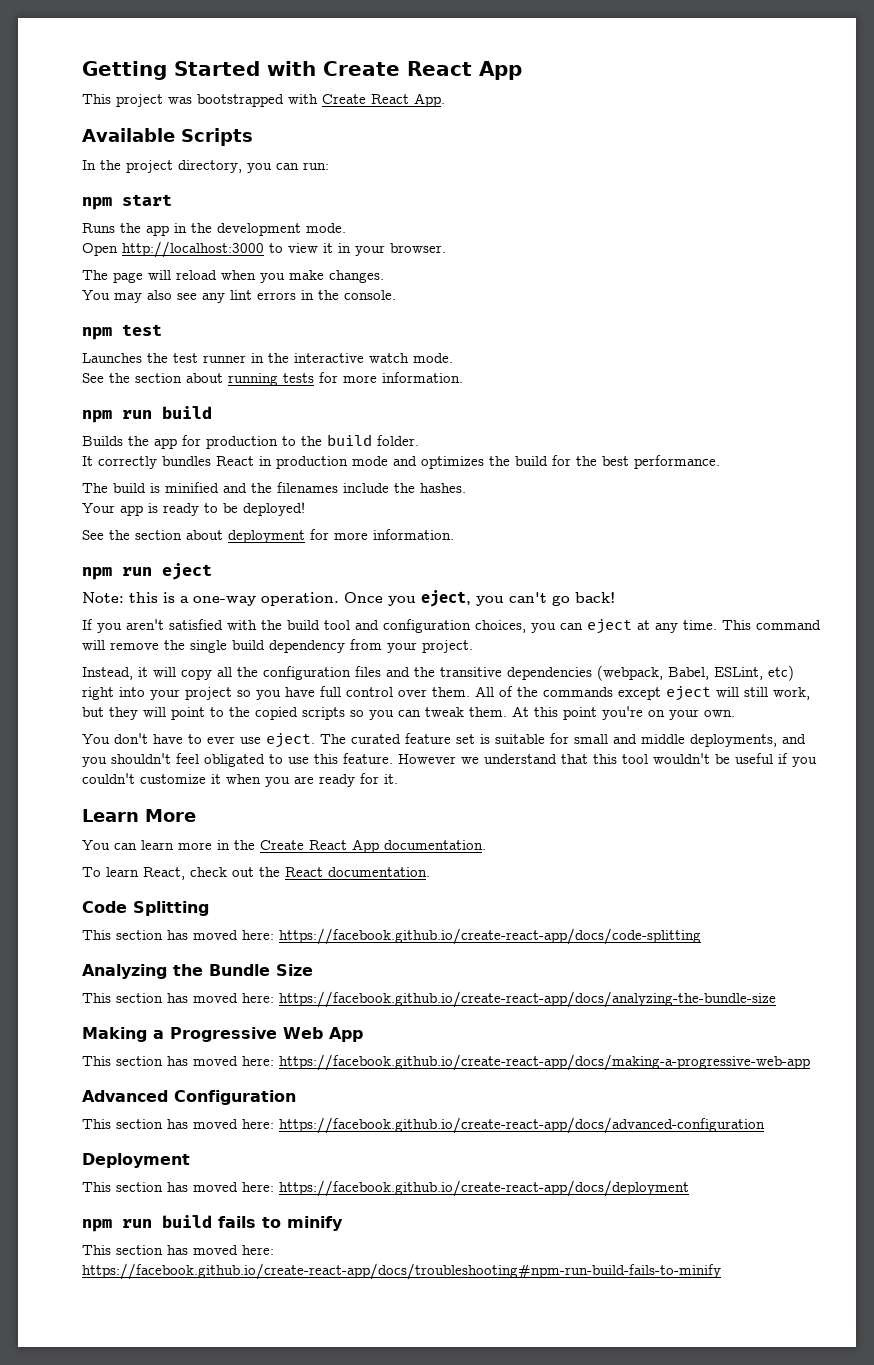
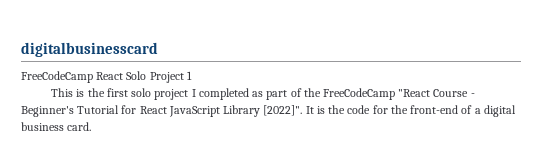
- Getting Started with Create React App
- This project was bootstrapped with Create React App.
- Available Scripts
- In the project directory, you can run:
- npm start
- Runs the app in the development mode.
- Open http://localhost:3000 to view it in your browser.
- The page will reload when you make changes.
- You may also see any lint errors in the console.
- npm test
- Launches the test runner in the interactive watch mode.
- See the section about running tests for more information.
- npm run build
- Builds the app for production to the build folder.
- It correctly bundles React in production mode and optimizes the build for the best performance.
- The build is minified and the filenames include the hashes.
- Your app is ready to be deployed!
- See the section about deployment for more information.
- npm run eject
- Note: this is a one-way operation. Once you eject, you can't go back!
- If you aren't satisfied with the build tool and configuration choices, you can eject at any time. This command will remove the single build dependency from your project.
- Instead, it will copy all the configuration files and the transitive dependencies (webpack, Babel, ESLint, etc) right into your project so you have full control over them. All of the commands except eject will still work, but they will point to the copied scripts so you can tweak them. At this point you're on your own.
- You don't have to ever use eject. The curated feature set is suitable for small and middle deployments, and you shouldn't feel obligated to use this feature. However we understand that this tool wouldn't be useful if you couldn't customize it when you are ready for it.
- Learn More
- You can learn more in the Create React App documentation.
- To learn React, check out the React documentation.
- Code Splitting
- This section has moved here: https://facebook.github.io/create-react-app/docs/code-splitting
- Analyzing the Bundle Size
- This section has moved here: https://facebook.github.io/create-react-app/docs/analyzing-the-bundle-size
- Making a Progressive Web App
- This section has moved here: https://facebook.github.io/create-react-app/docs/making-a-progressive-web-app
- Advanced Configuration
- This section has moved here: https://facebook.github.io/create-react-app/docs/advanced-configuration
- Deployment
- This section has moved here: https://facebook.github.io/create-react-app/docs/deployment
- npm run build fails to minify
- This section has moved here: https://facebook.github.io/create-react-app/docs/troubleshooting#npm-run-build-fails-to-minify
+ digitalbusinesscard
+ FreeCodeCamp React Solo Project 1
+ This is the first solo project I completed as part of the FreeCodeCamp "React Course - Beginner's Tutorial for React JavaScript Library [2022]". It is the code for the front-end of a digital business card.

